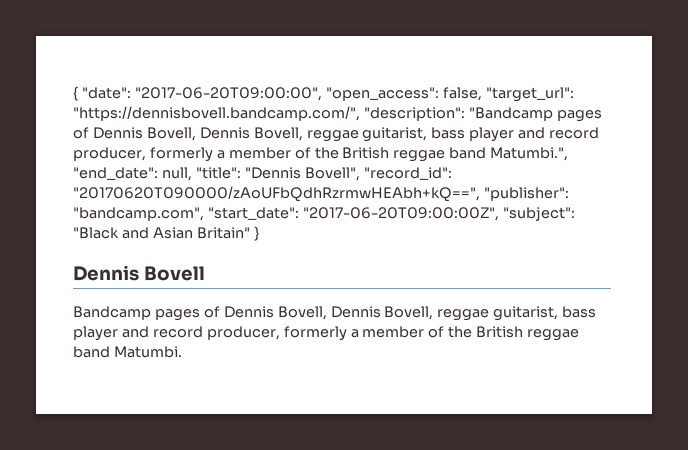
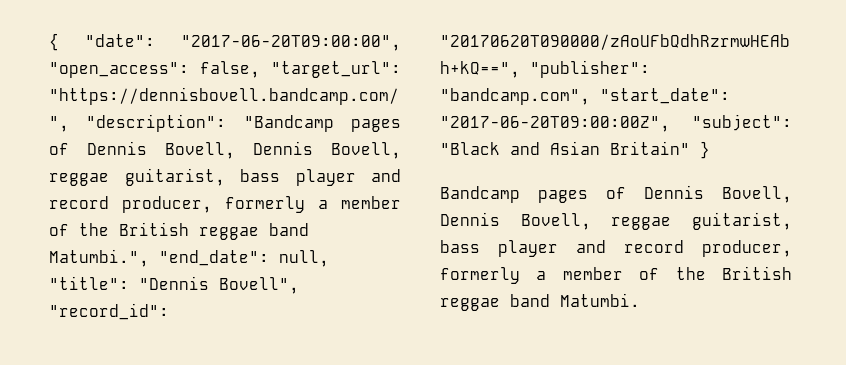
- Dennis Bovell

